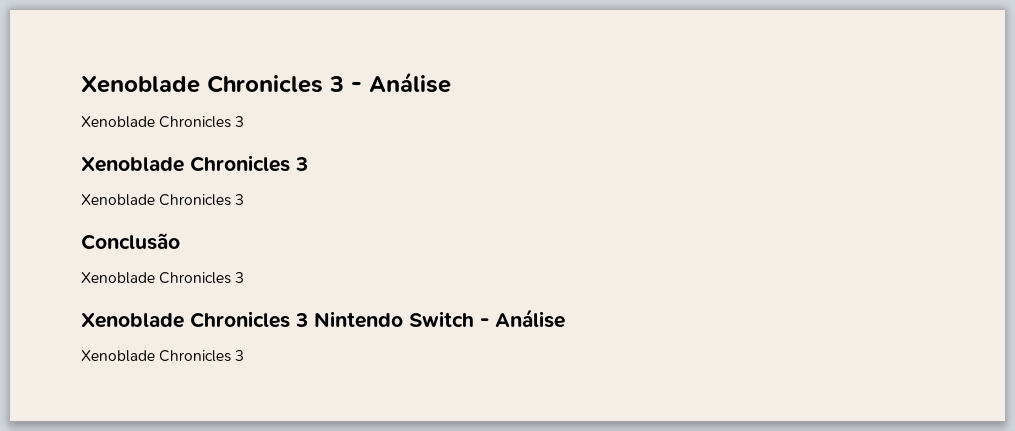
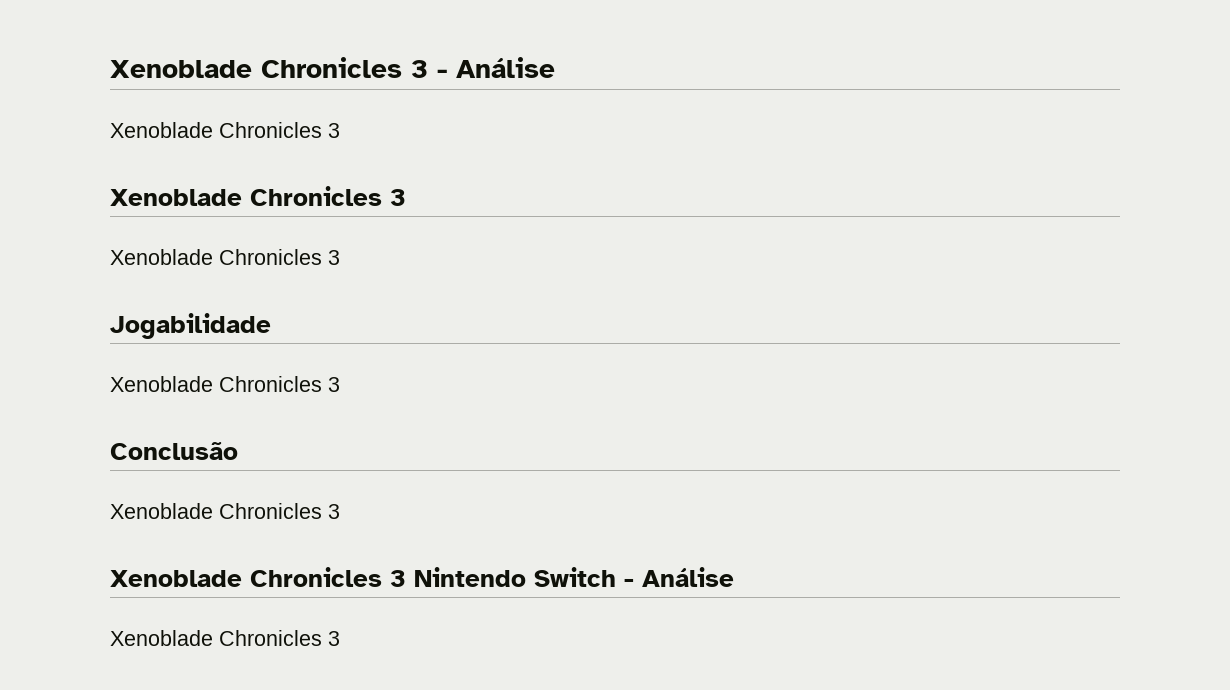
+ Jogabilidade
+ Xenoblade Chronicles 3

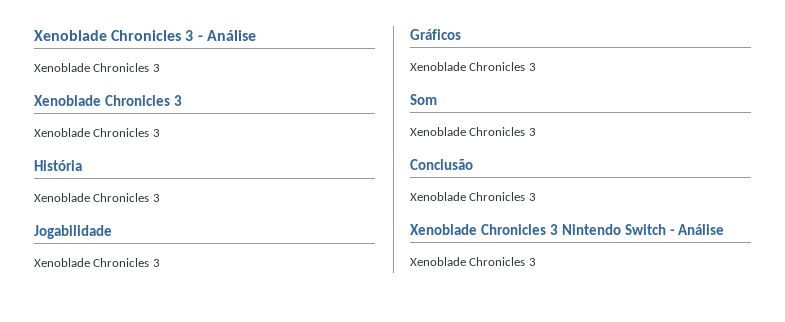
+ História
+ Xenoblade Chronicles 3
+ Gráficos
+ Xenoblade Chronicles 3
+ Som
+ Xenoblade Chronicles 3

